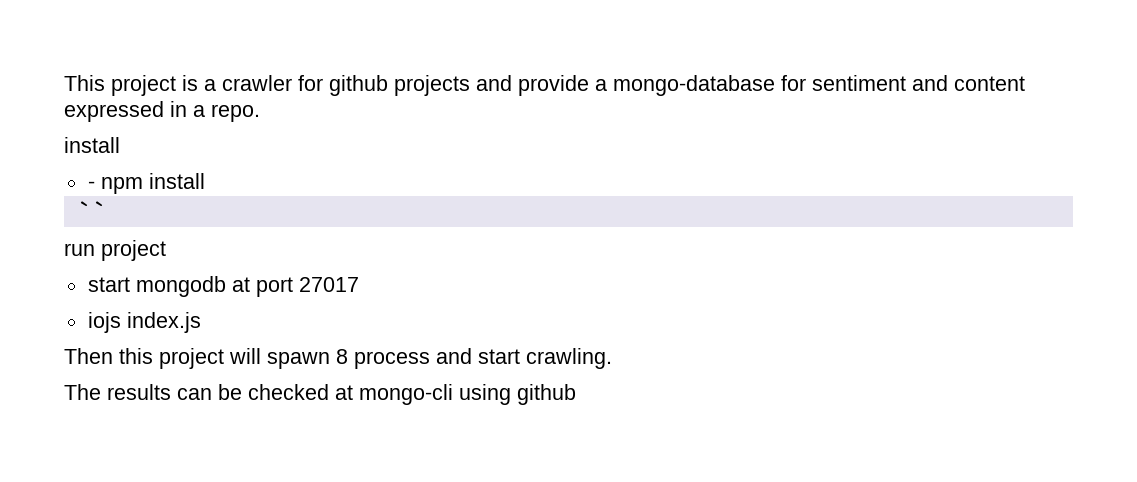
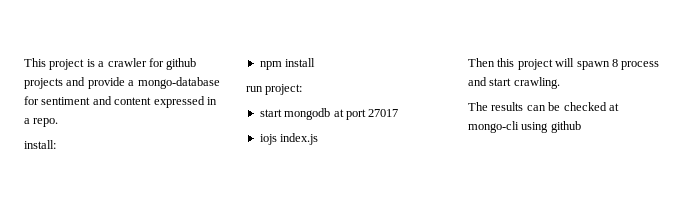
  This project is a crawler for github projects and provide a mongo-database for sentiment and content expressed in a repo.
- install
- - npm install
+ install:
+ npm install
- ``
- run project
+ run project:

